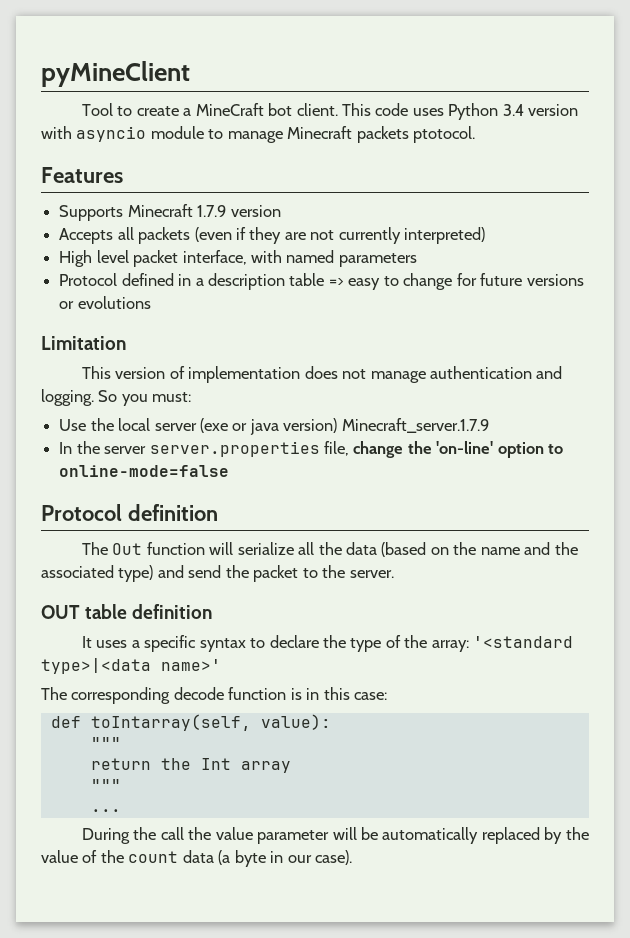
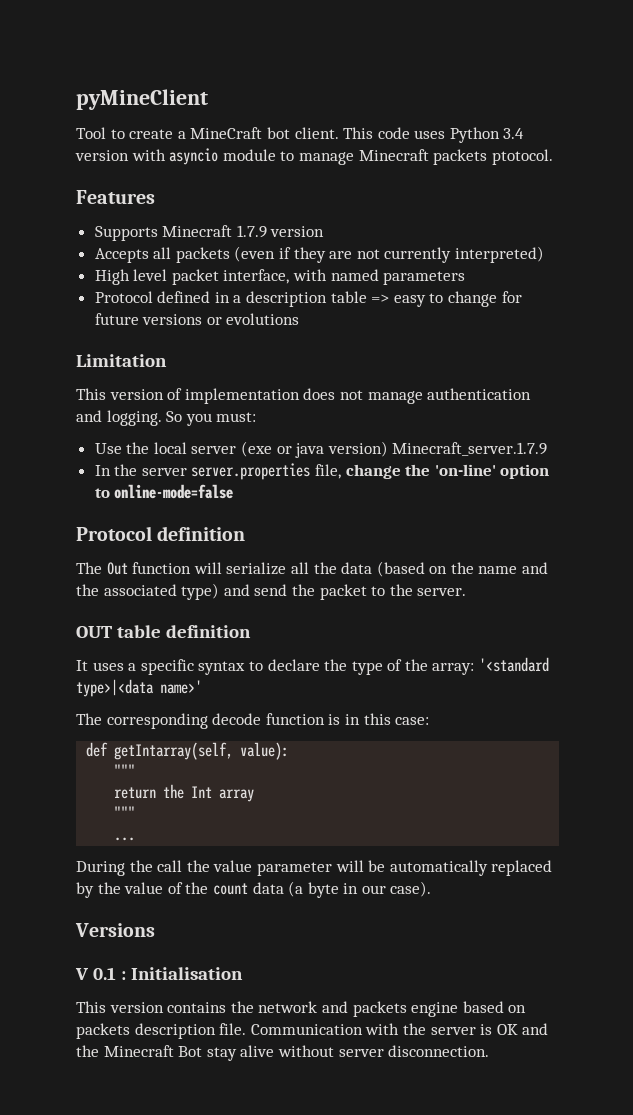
- def toIntarray(self, value):
+ def getIntarray(self, value):
+ Versions
+ V 0.1 : Initialisation
+ This version contains the network and packets engine based on packets description file. Communication with the server is OK and the Minecraft Bot stay alive without server disconnection.

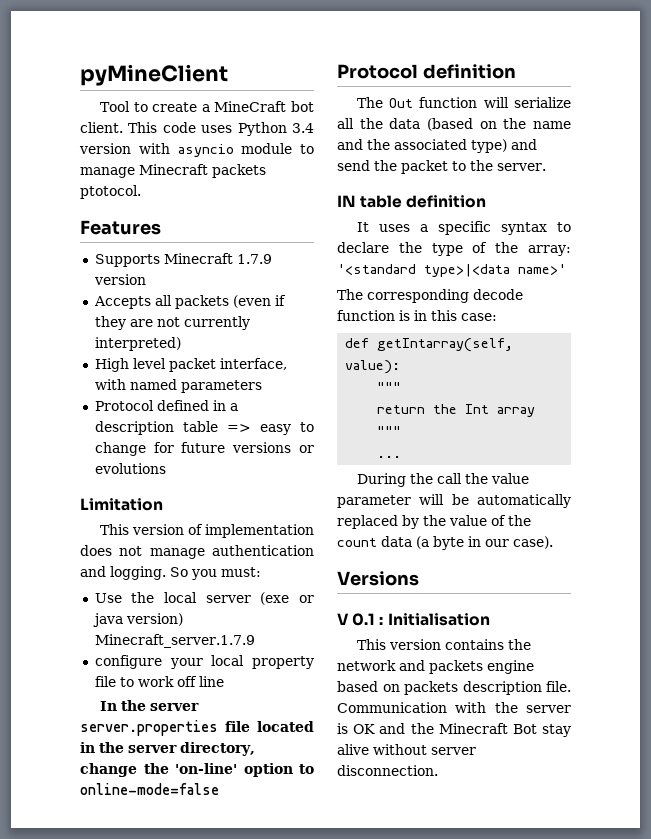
- In the server server.properties file, change the 'on-line' option to online-mode=false
+ configure your local property file to work off line
+ In the server server.properties file located in the server directory, change the 'on-line' option to online-mode=false
- OUT table definition
+ IN table definition

